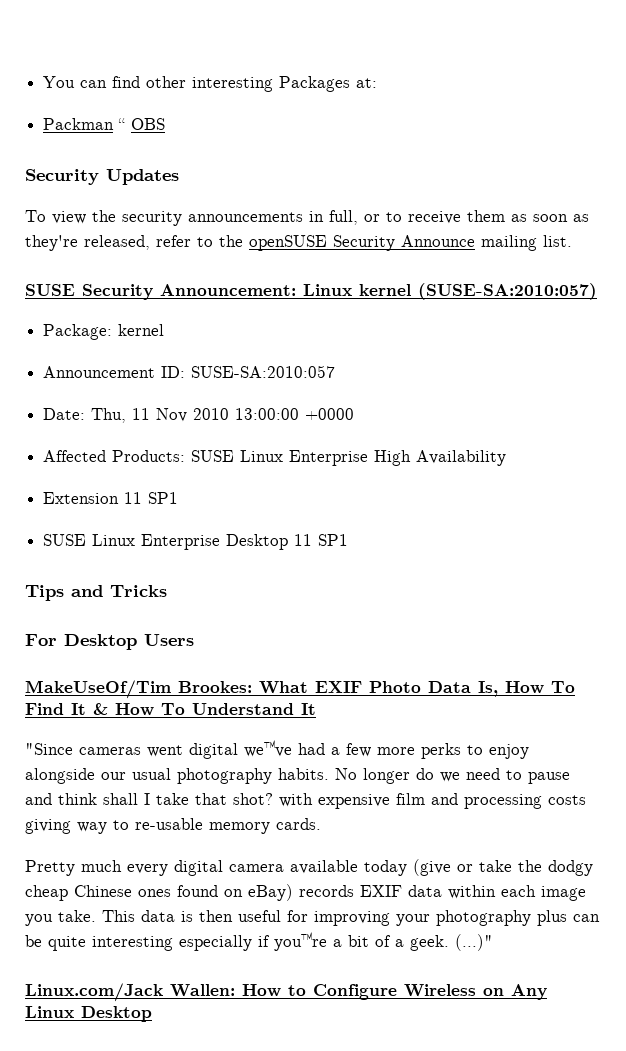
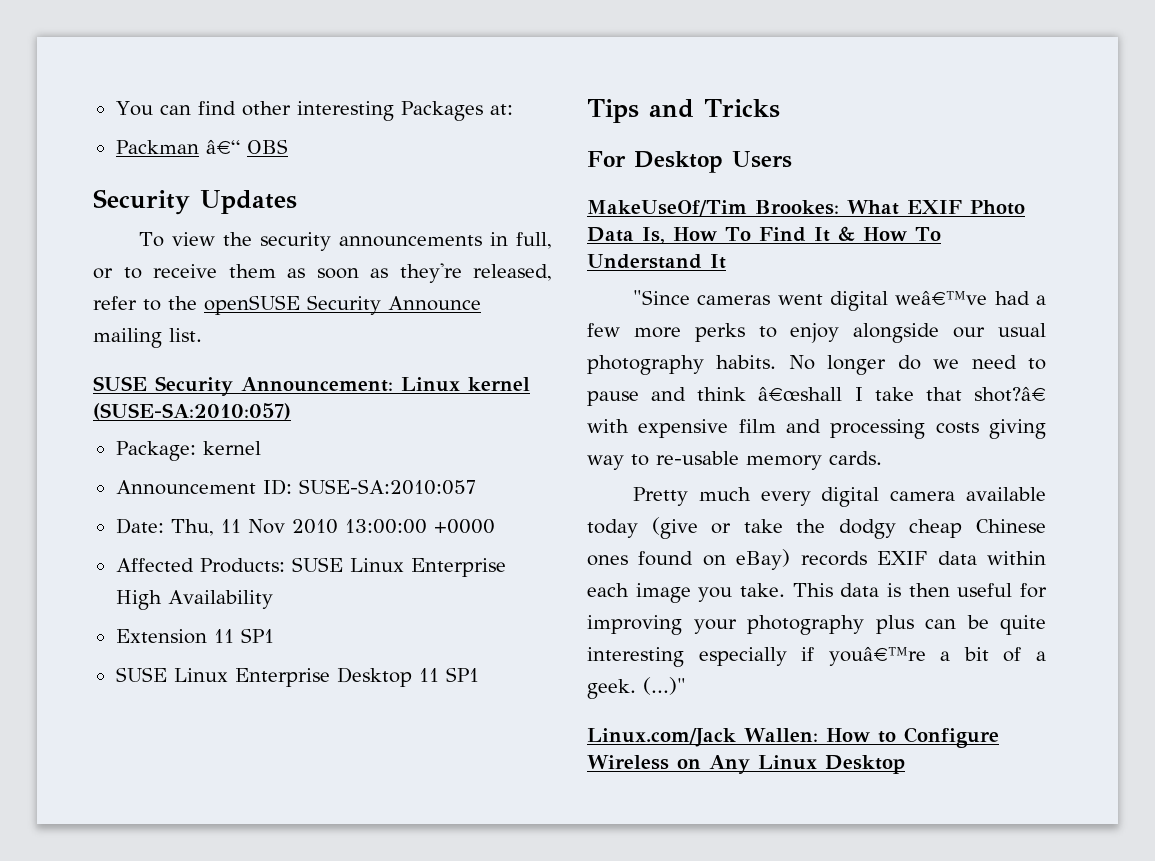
- Packman “ OBS
+ Packman â€“ OBS
- "Since cameras went digital we™ve had a few more perks to enjoy alongside our usual photography habits.
+ "Since cameras went digital weâ€™ve had a few more perks to enjoy alongside our usual photography habits.
- No longer do we need to pause and think shall I take that shot? with expensive film and processing costs giving way to re-usable memory cards.
+ No longer do we need to pause and think â€œshall I take that shot?â€ with expensive film and processing costs giving way to re-usable memory cards.
- This data is then useful for improving your photography plus can be quite interesting especially if you™re a bit of a geek.
+ This data is then useful for improving your photography plus can be quite interesting especially if youâ€™re a bit of a geek.

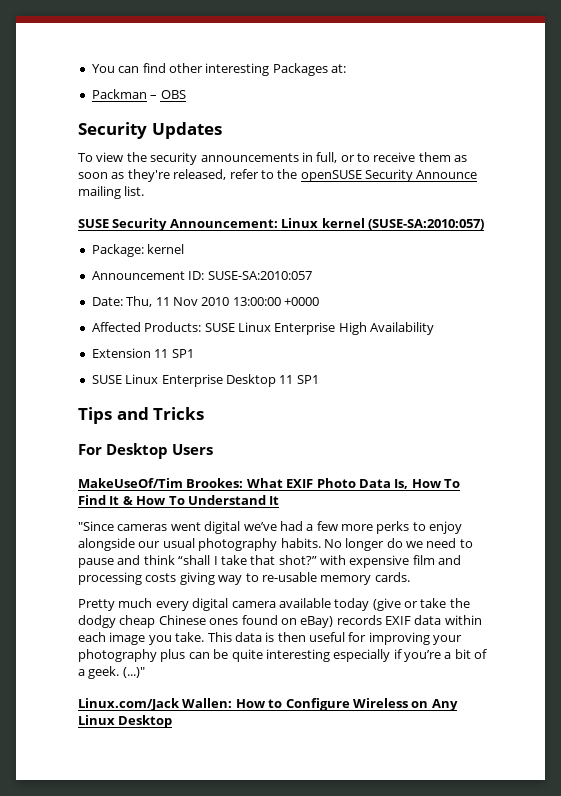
- Packman â€“ OBS
+ Packman – OBS
- "Since cameras went digital weâ€™ve had a few more perks to enjoy alongside our usual photography habits.
+ "Since cameras went digital we’ve had a few more perks to enjoy alongside our usual photography habits.
- No longer do we need to pause and think â€œshall I take that shot?â€ with expensive film and processing costs giving way to re-usable memory cards.
+ No longer do we need to pause and think “shall I take that shot?” with expensive film and processing costs giving way to re-usable memory cards.
- This data is then useful for improving your photography plus can be quite interesting especially if youâ€™re a bit of a geek.
+ This data is then useful for improving your photography plus can be quite interesting especially if you’re a bit of a geek.

